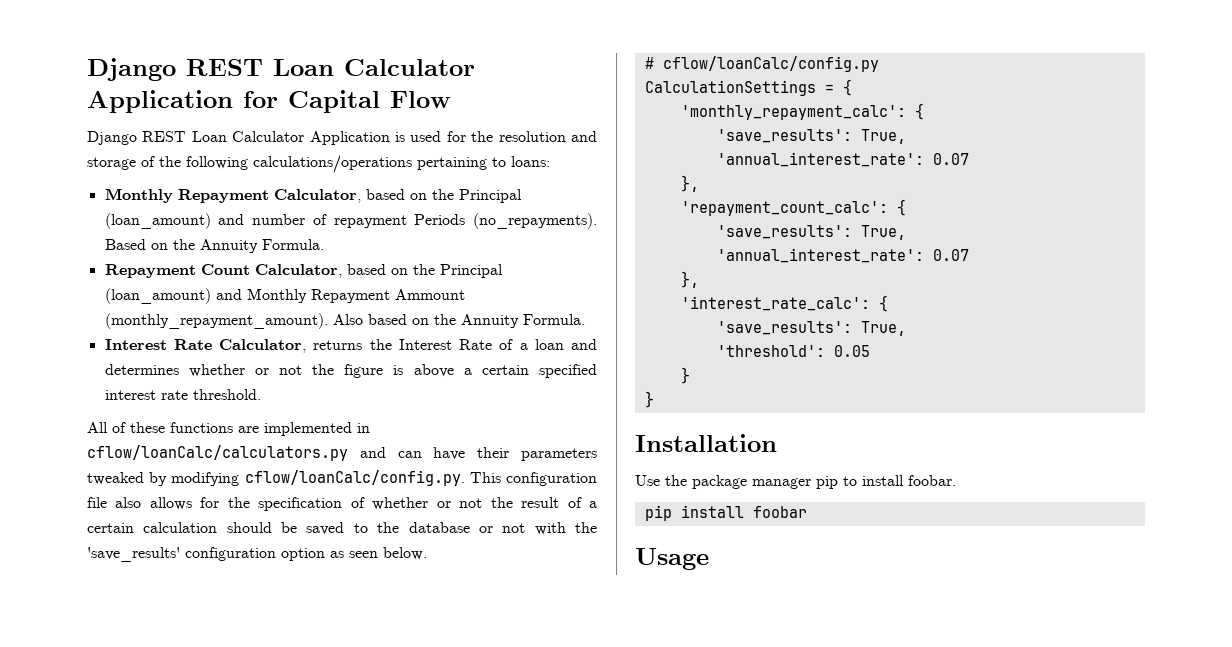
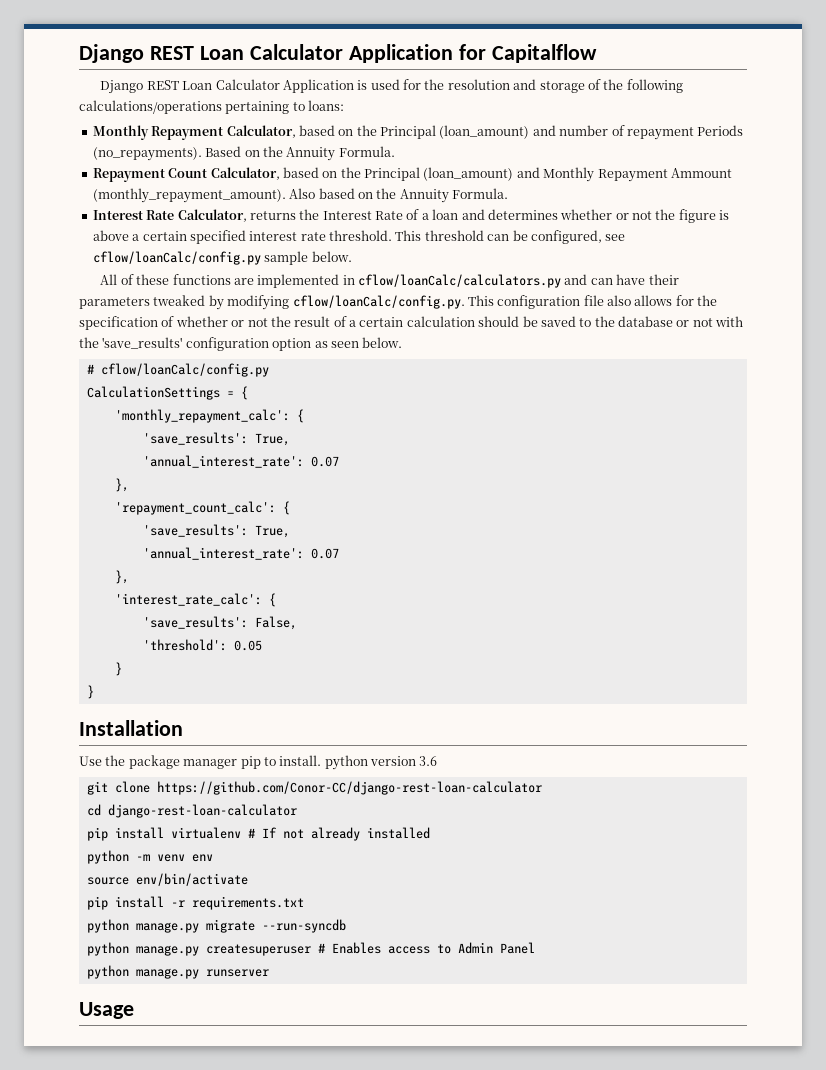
- Django REST Loan Calculator Application for Capital Flow
+ Django REST Loan Calculator Application for Capitalflow
+ This threshold can be configured, see cflow/loanCalc/config.py sample below.
  'interest_rate_calc': {
- 'save_results': True,
+ 'save_results': False,
- Use the package manager pip to install foobar.
- pip install foobar
+ Use the package manager pip to install. python version 3.6
+ git clone https://github.com/Conor-CC/django-rest-loan-calculator
+ cd django-rest-loan-calculator
+ pip install virtualenv # If not already installed
+ python -m venv env
+ source env/bin/activate
+ pip install -r requirements.txt
+ python manage.py migrate --run-syncdb
+ python manage.py createsuperuser # Enables access to Admin Panel
+ python manage.py runserver

